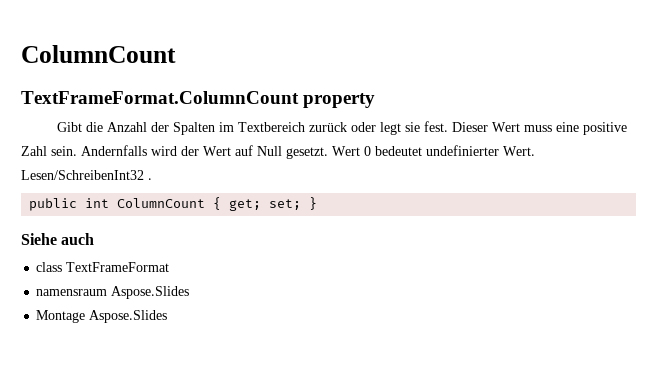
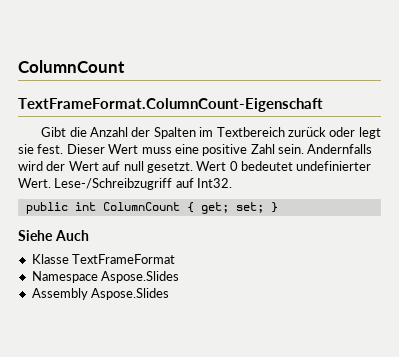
- TextFrameFormat.ColumnCount property
+ TextFrameFormat.ColumnCount-Eigenschaft
- Andernfalls wird der Wert auf Null gesetzt.
+ Andernfalls wird der Wert auf null gesetzt.
- Lesen/SchreibenInt32 .
+ Lese-/Schreibzugriff auf Int32.
- Siehe auch
- class TextFrameFormat
+ Siehe Auch
+ Klasse TextFrameFormat
- namensraum Aspose.Slides
+ Namespace Aspose.Slides
- Montage Aspose.Slides
+ Assembly Aspose.Slides

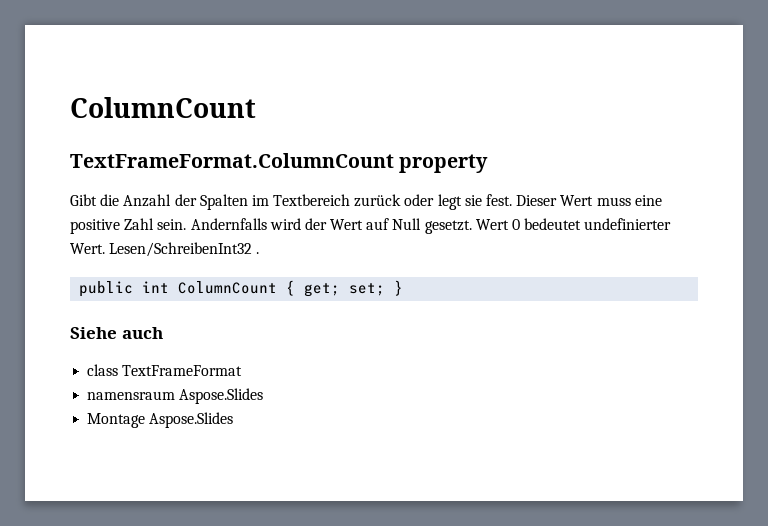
- TextFrameFormat.ColumnCount-Eigenschaft
+ TextFrameFormat.ColumnCount property
- Andernfalls wird der Wert auf null gesetzt.
+ Andernfalls wird der Wert auf Null gesetzt.
- Lese-/Schreibzugriff auf Int32.
+ Lesen/SchreibenInt32 .
- Siehe Auch
- Klasse TextFrameFormat
+ Siehe auch
+ class TextFrameFormat
- Namespace Aspose.Slides
+ namensraum Aspose.Slides
- Assembly Aspose.Slides
+ Montage Aspose.Slides

